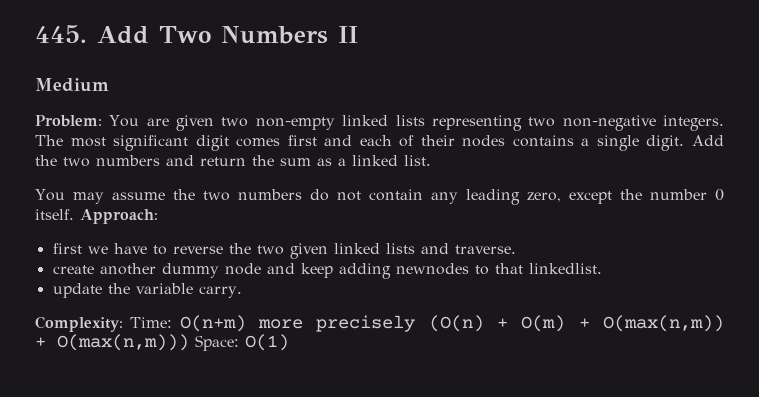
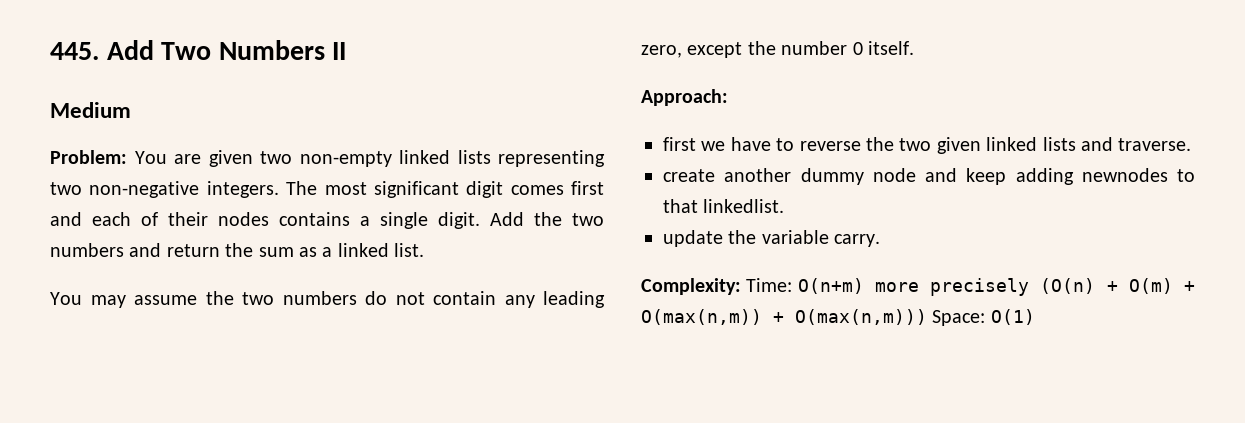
- You may assume the two numbers do not contain any leading zero, except the number 0 itself. Approach:
+ You may assume the two numbers do not contain any leading zero, except the number 0 itself.
+ Approach:

